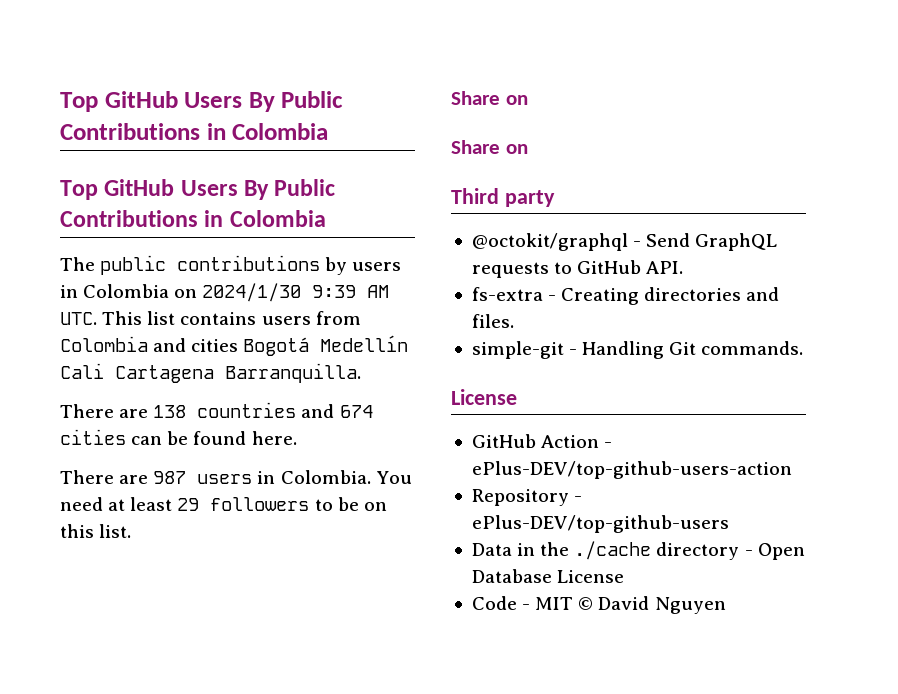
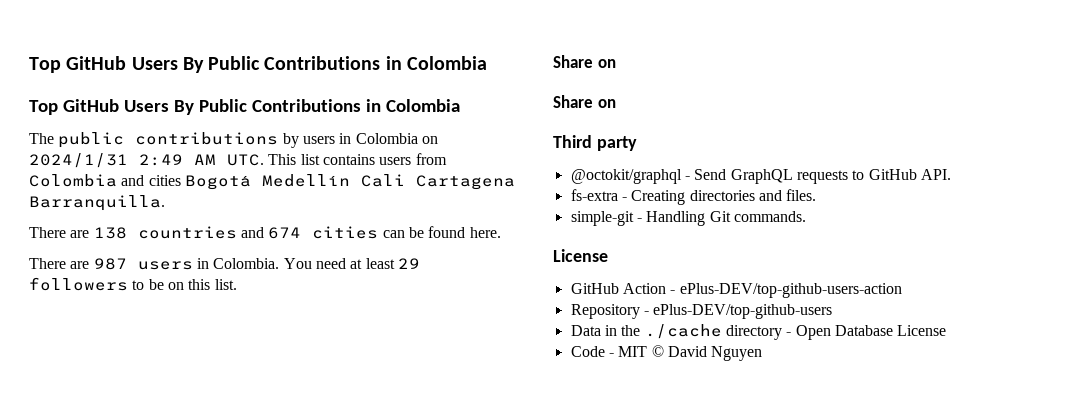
- The public contributions by users in Colombia on 2024/1/30 9:39 AM UTC. This list contains users from Colombia and cities Bogotá Medellín Cali Cartagena Barranquilla.
+ The public contributions by users in Colombia on 2024/1/31 2:49 AM UTC. This list contains users from Colombia and cities Bogotá Medellín Cali Cartagena Barranquilla.

